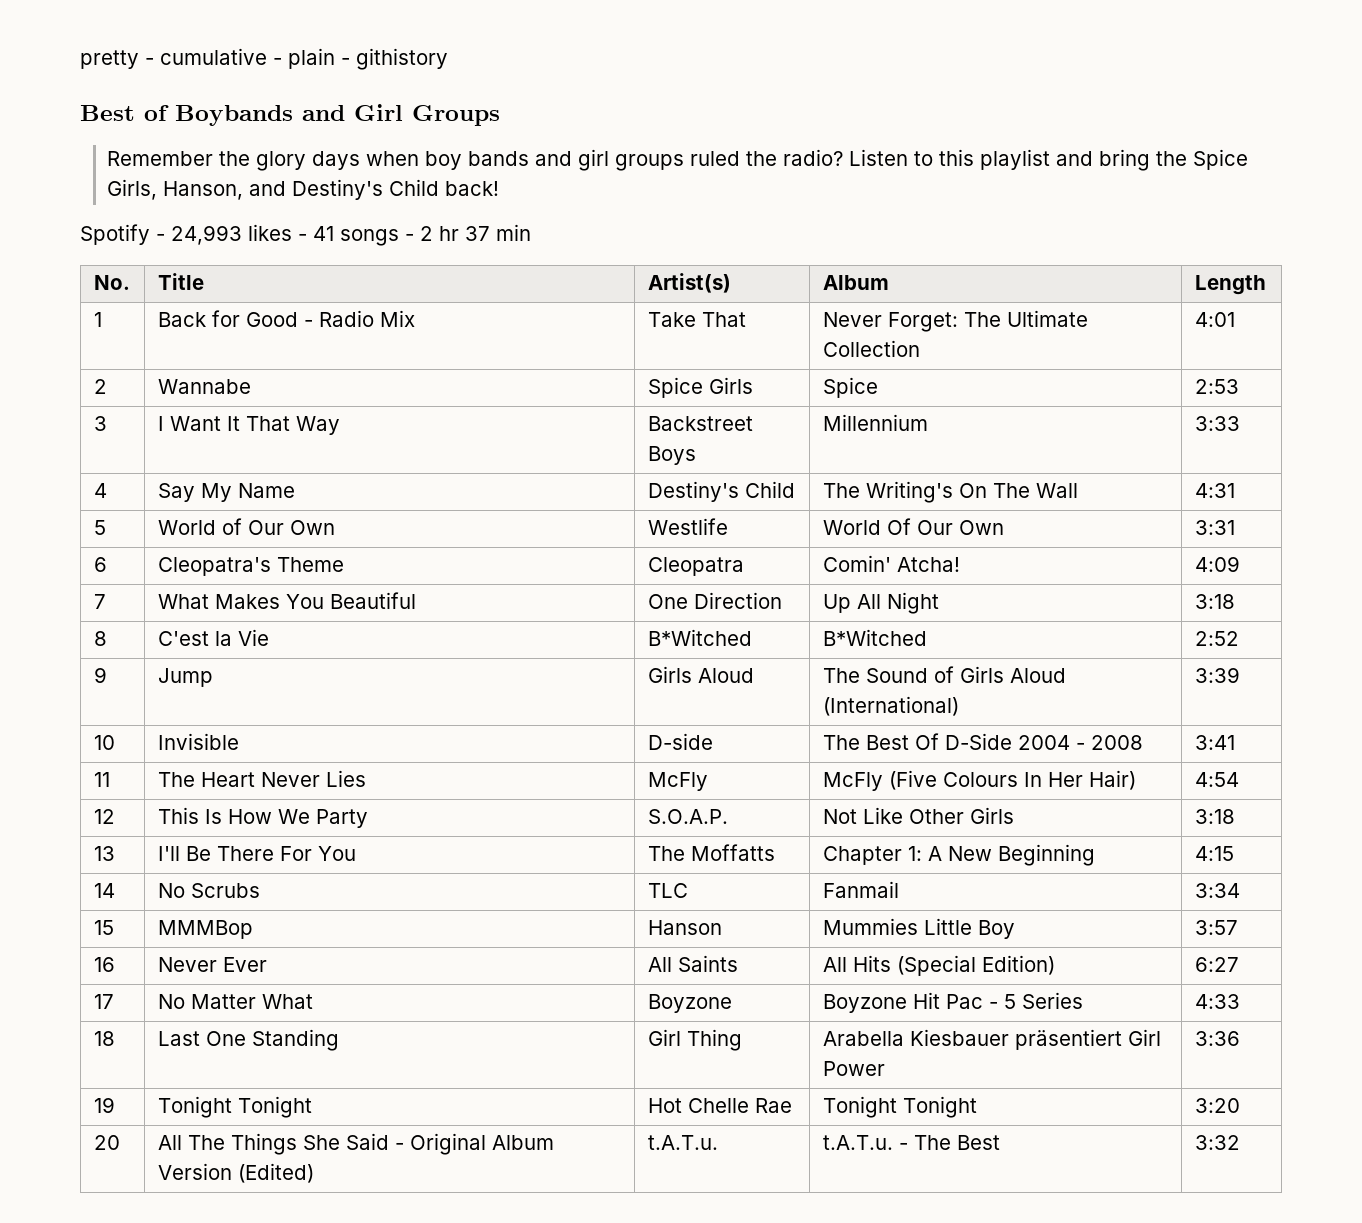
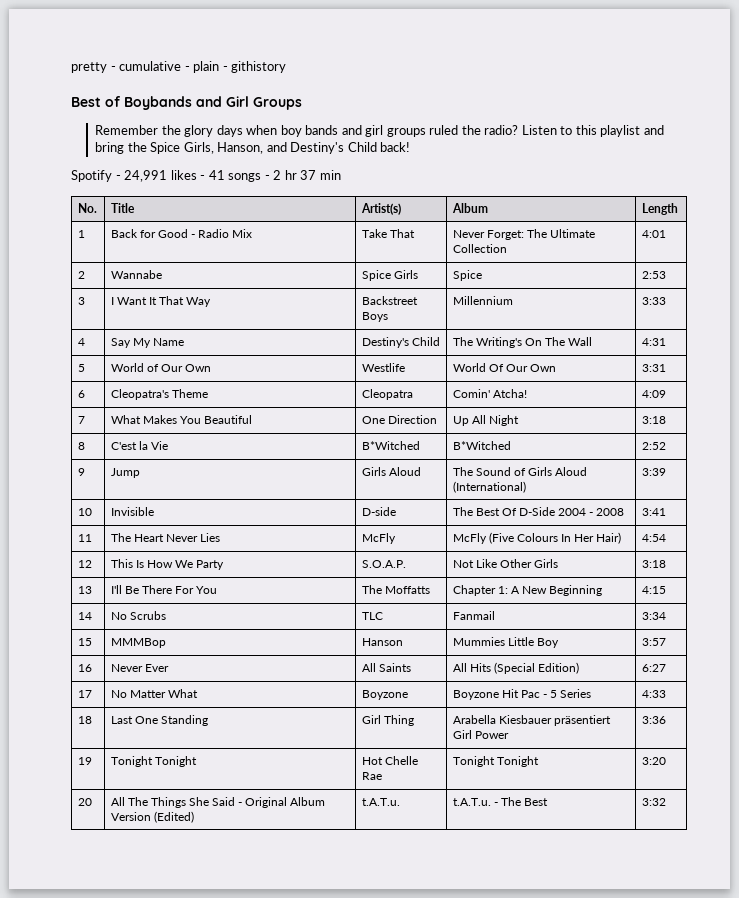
- Spotify - 24,993 likes - 41 songs - 2 hr 37 min
+ Spotify - 24,991 likes - 41 songs - 2 hr 37 min

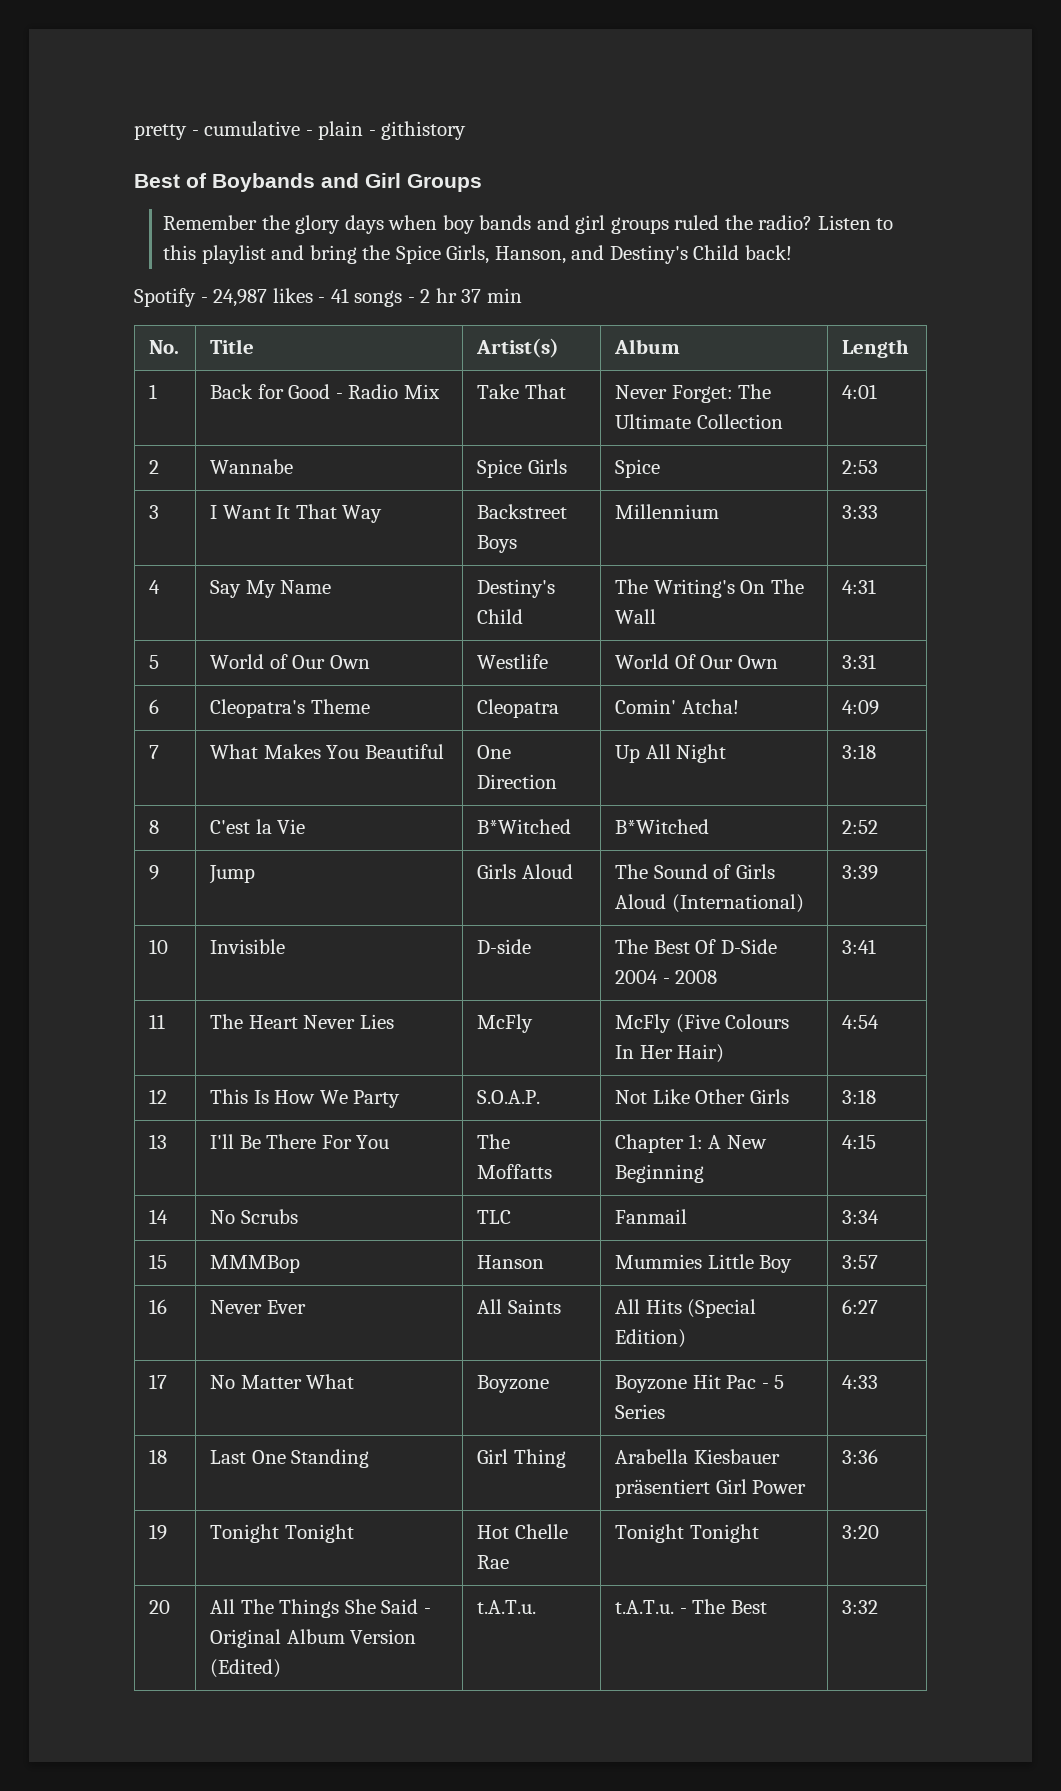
- Spotify - 24,991 likes - 41 songs - 2 hr 37 min
+ Spotify - 24,987 likes - 41 songs - 2 hr 37 min

